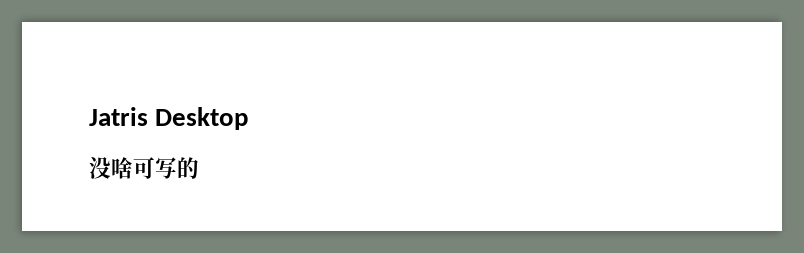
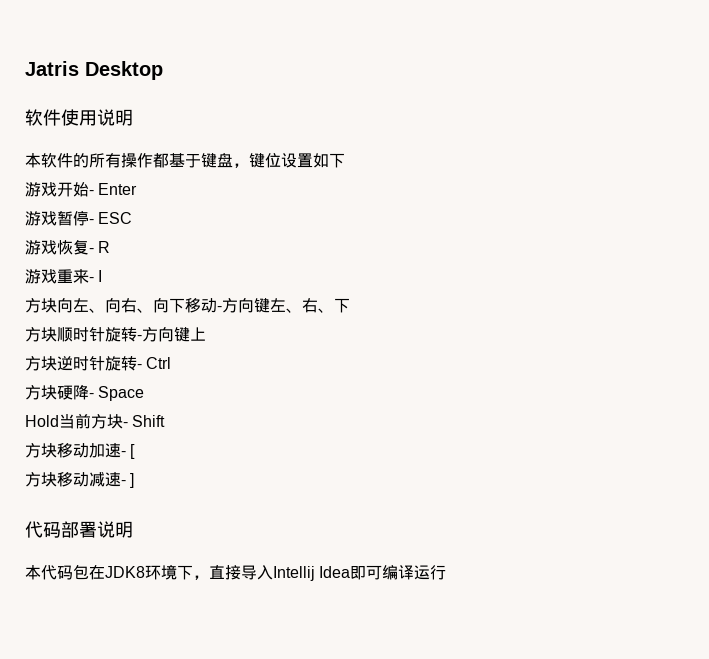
- 没啥可写的
+ 软件使用说明
+ 本软件的所有操作都基于键盘，键位设置如下
+ 游戏开始- Enter
+ 游戏暂停- ESC
+ 游戏恢复- R
+ 游戏重来- I
+ 方块向左、向右、向下移动-方向键左、右、下
+ 方块顺时针旋转-方向键上
+ 方块逆时针旋转- Ctrl
+ 方块硬降- Space
+ Hold当前方块- Shift
+ 方块移动加速- [
+ 方块移动减速- ]
+ 代码部署说明
+ 本代码包在JDK8环境下，直接导入Intellij Idea即可编译运行

